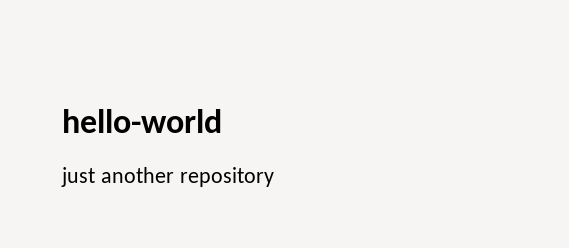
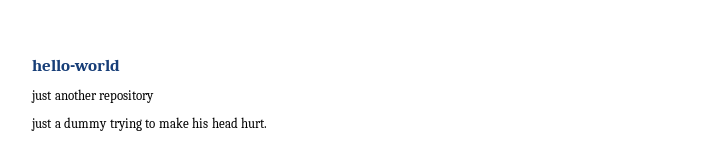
+ just a dummy trying to make his head hurt.

